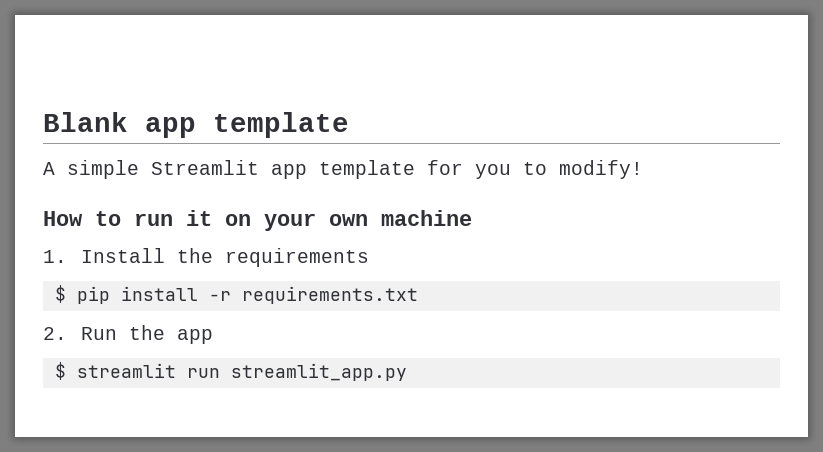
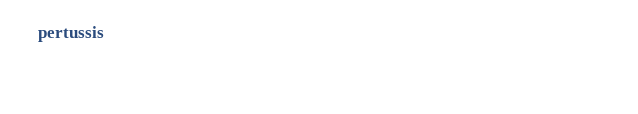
- Blank app template
- A simple Streamlit app template for you to modify!
- How to run it on your own machine
- 1. Install the requirements
- $ pip install -r requirements.txt
- 2. Run the app
- $ streamlit run streamlit_app.py
+ pertussis

